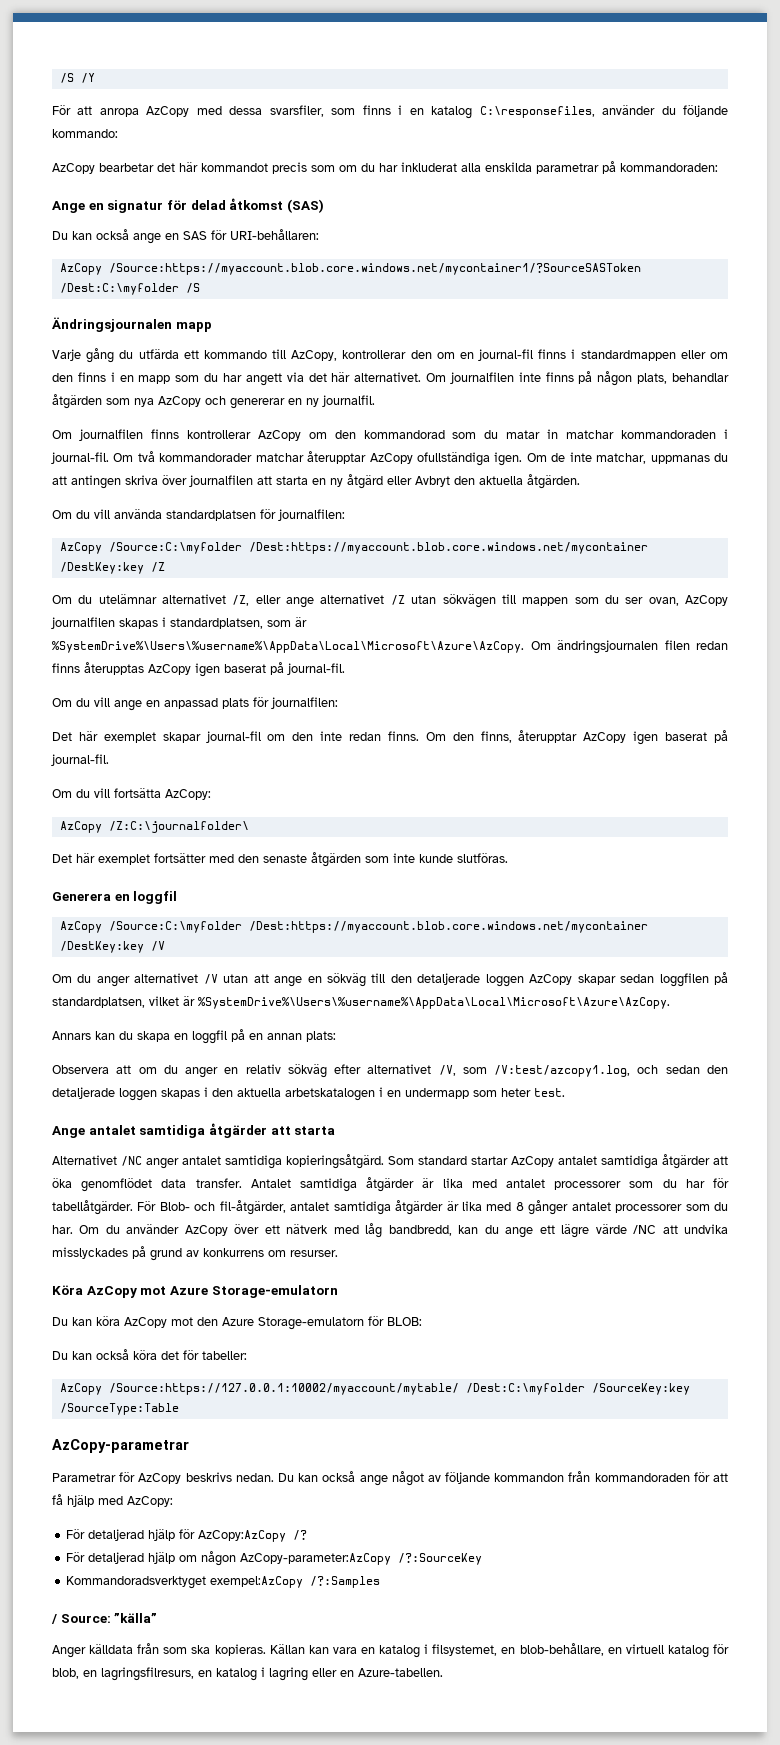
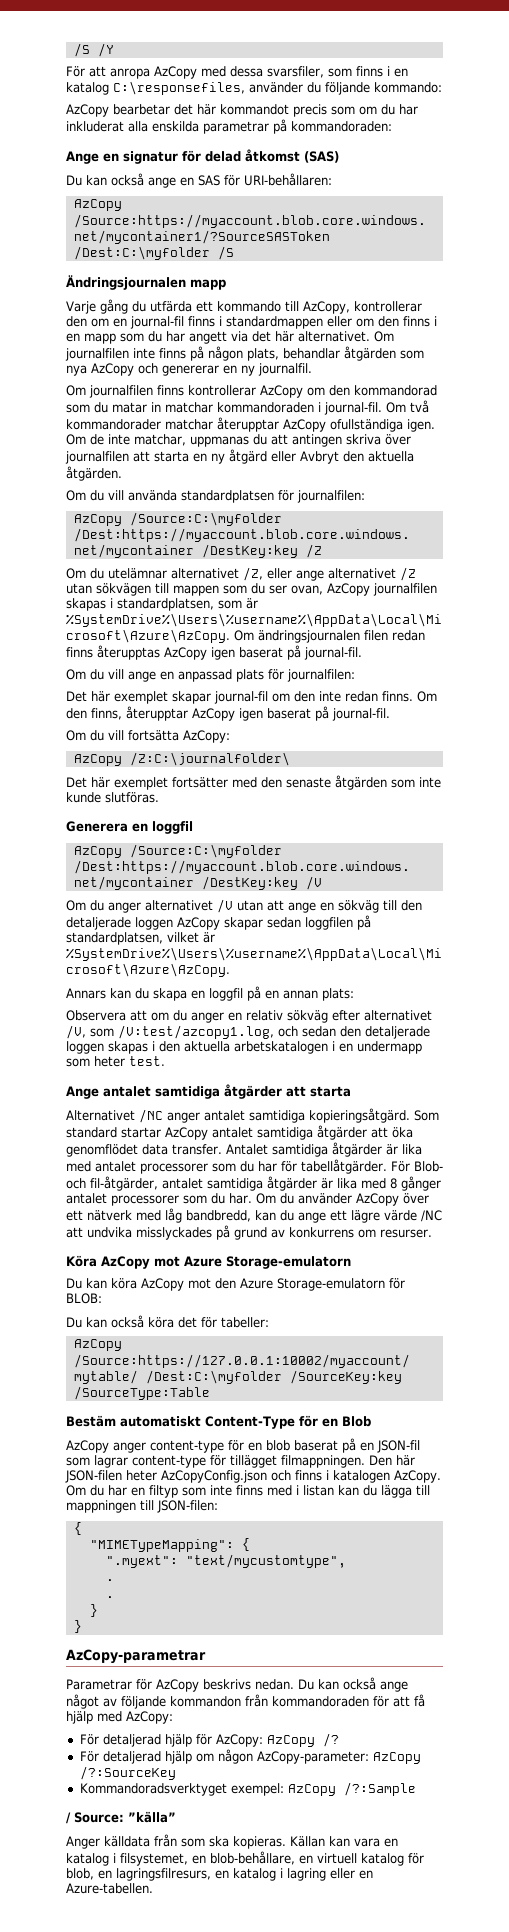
+ Bestäm automatiskt Content-Type för en Blob
+ AzCopy anger content-type för en blob baserat på en JSON-fil som lagrar content-type för tillägget filmappningen. Den här JSON-filen heter AzCopyConfig.json och finns i katalogen AzCopy. Om du har en filtyp som inte finns med i listan kan du lägga till mappningen till JSON-filen:
+ {
+ "MIMETypeMapping": {
+ ".myext": "text/mycustomtype",
+ .
+ .
+ }
+ }
- För detaljerad hjälp för AzCopy:AzCopy /?
+ För detaljerad hjälp för AzCopy: AzCopy /?
- För detaljerad hjälp om någon AzCopy-parameter:AzCopy /?:SourceKey
+ För detaljerad hjälp om någon AzCopy-parameter: AzCopy /?:SourceKey
- Kommandoradsverktyget exempel:AzCopy /?:Samples
+ Kommandoradsverktyget exempel: AzCopy /?:Sample

